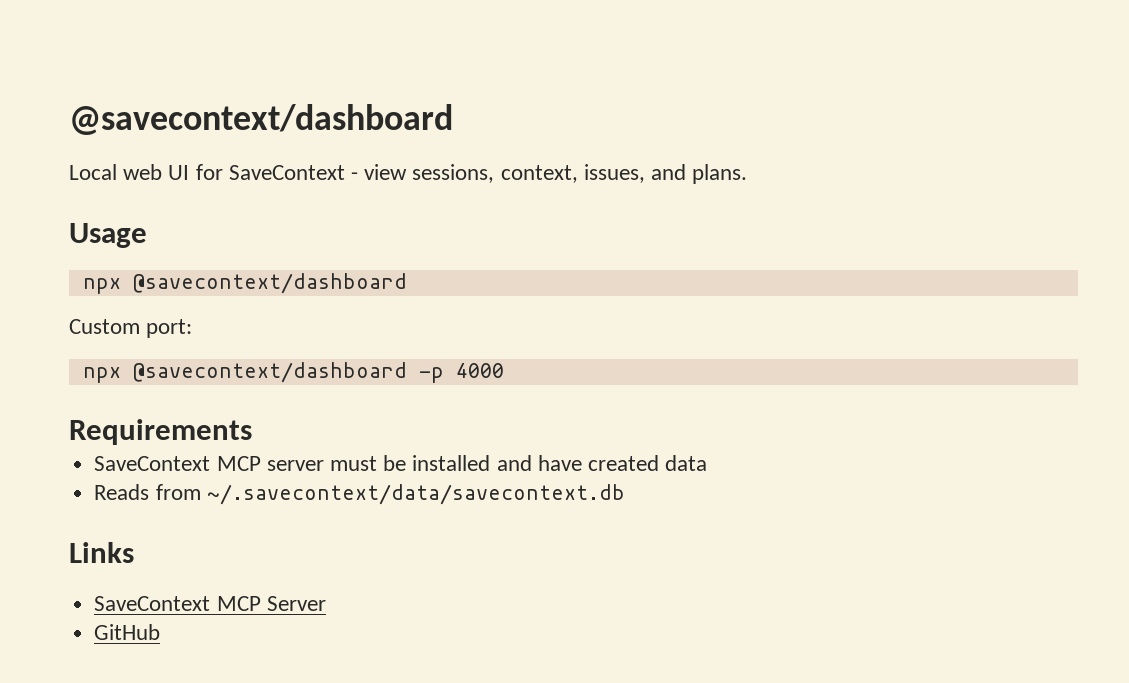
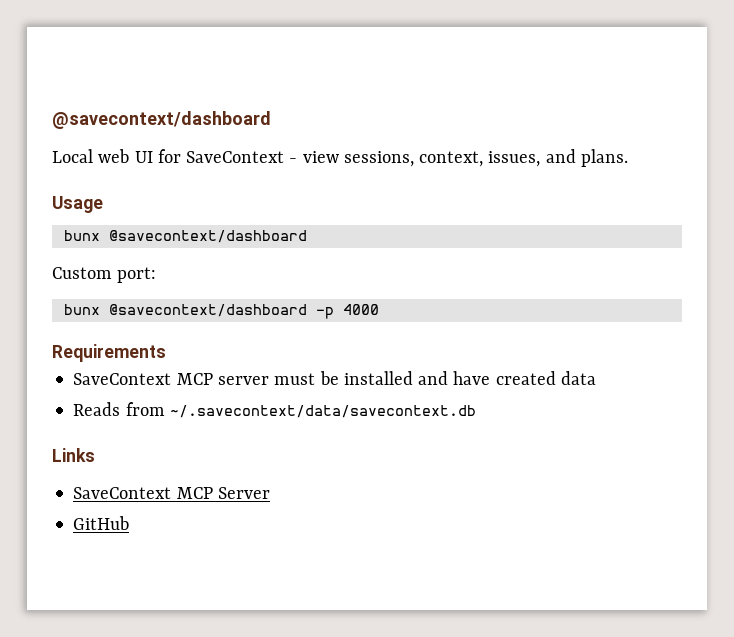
  Usage
- npx @savecontext/dashboard
+ bunx @savecontext/dashboard
- npx @savecontext/dashboard -p 4000
+ bunx @savecontext/dashboard -p 4000

